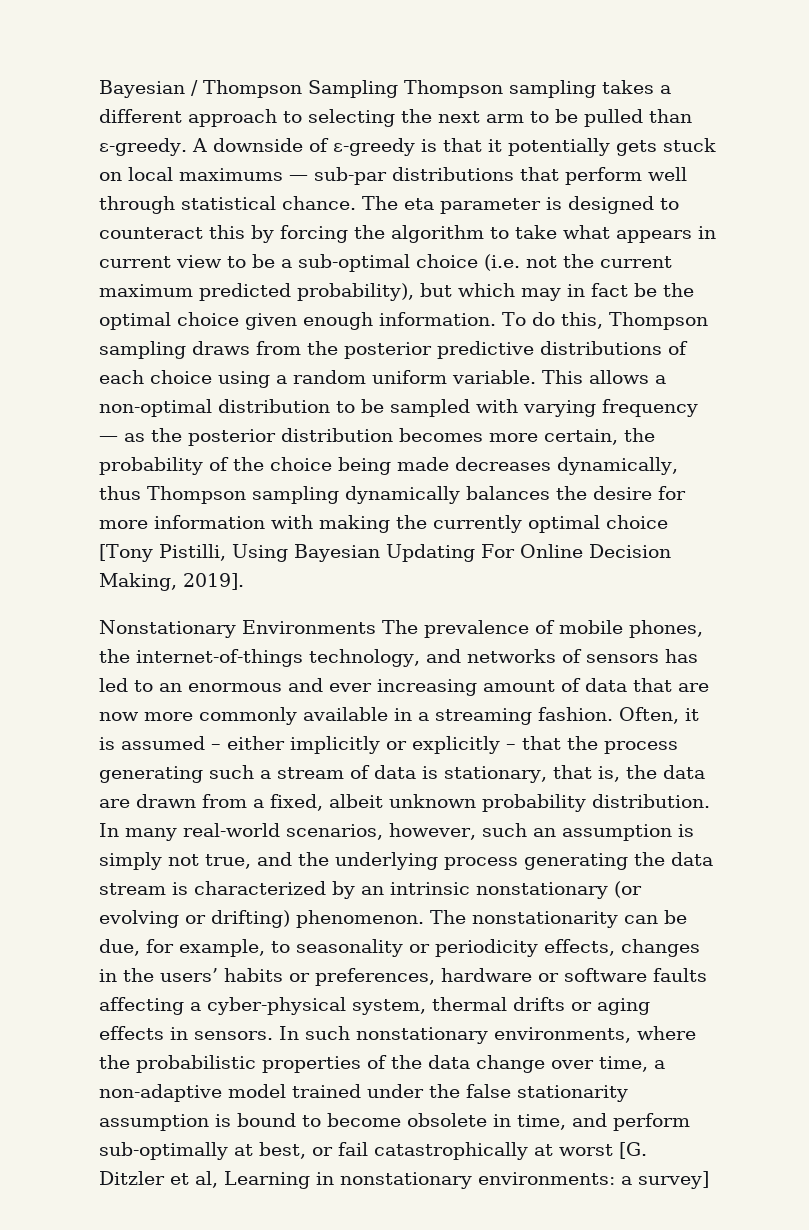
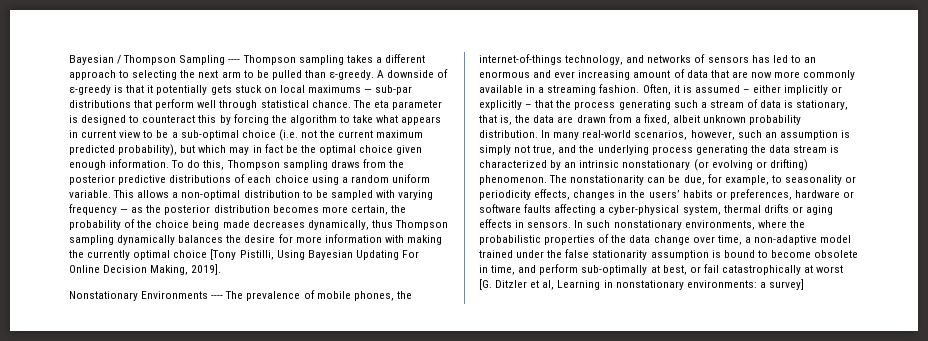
- Bayesian / Thompson Sampling Thompson sampling takes a different approach to selecting the next arm to be pulled than ε-greedy.
+ Bayesian / Thompson Sampling ---- Thompson sampling takes a different approach to selecting the next arm to be pulled than ε-greedy.
- Nonstationary Environments The prevalence of mobile phones, the internet-of-things technology, and networks of sensors has led to an enormous and ever increasing amount of data that are now more commonly available in a streaming fashion.
+ Nonstationary Environments ---- The prevalence of mobile phones, the internet-of-things technology, and networks of sensors has led to an enormous and ever increasing amount of data that are now more commonly available in a streaming fashion.

